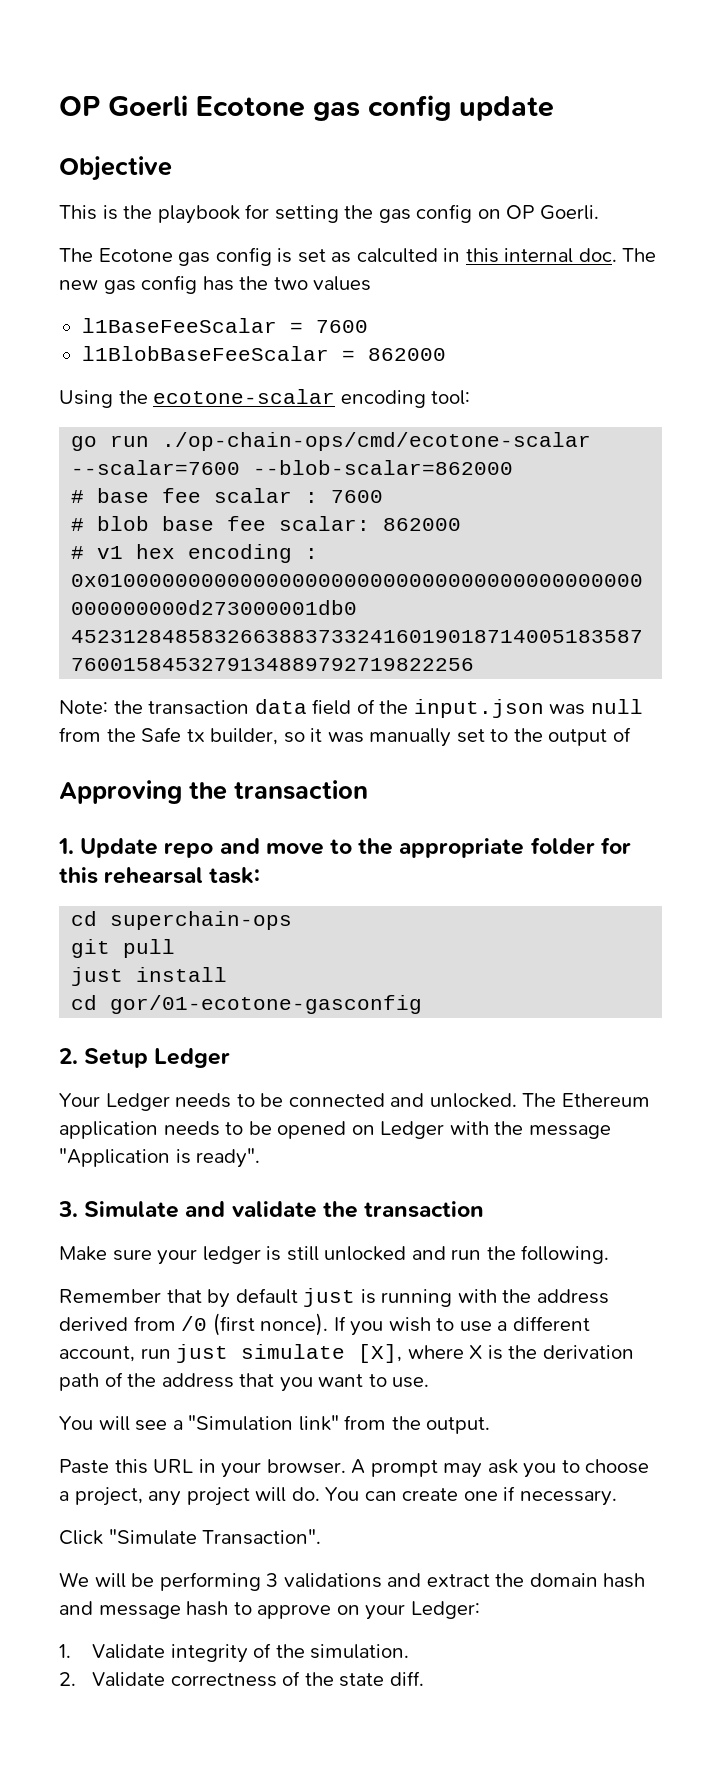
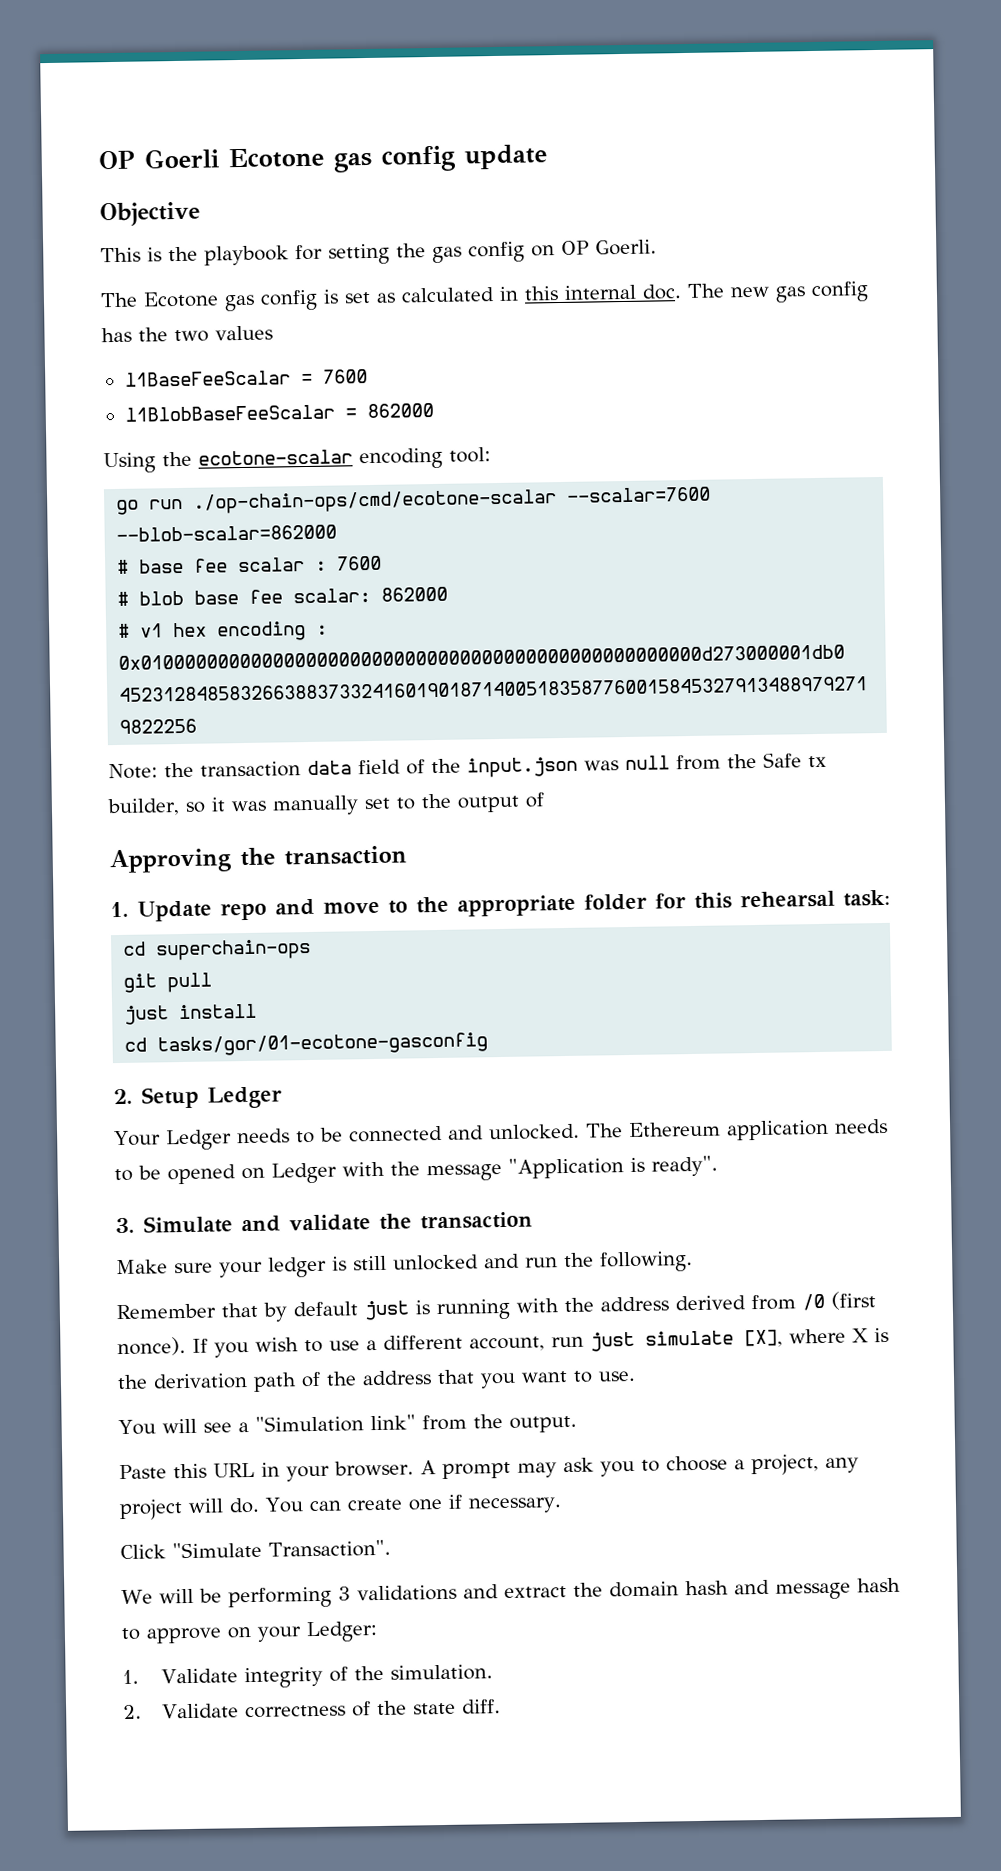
- The Ecotone gas config is set as calculted in this internal doc.
+ The Ecotone gas config is set as calculated in this internal doc.
- cd gor/01-ecotone-gasconfig
+ cd tasks/gor/01-ecotone-gasconfig

